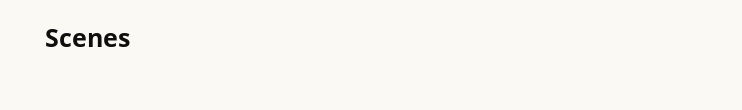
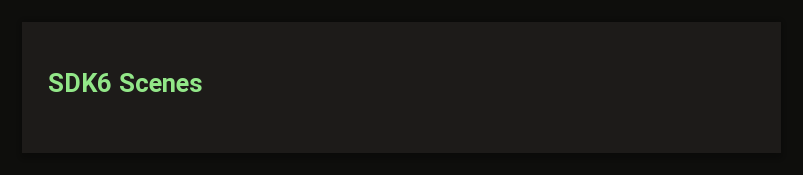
- Scenes
+ SDK6 Scenes

